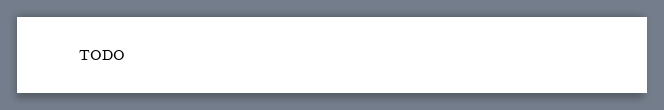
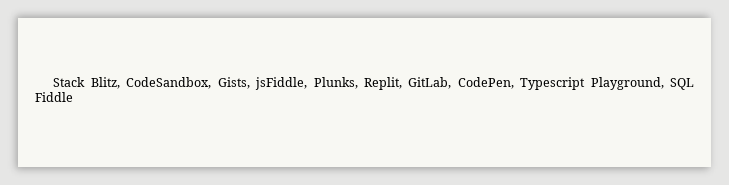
- TODO
+ Stack Blitz, CodeSandbox, Gists, jsFiddle, Plunks, Replit, GitLab, CodePen, Typescript Playground, SQL Fiddle

